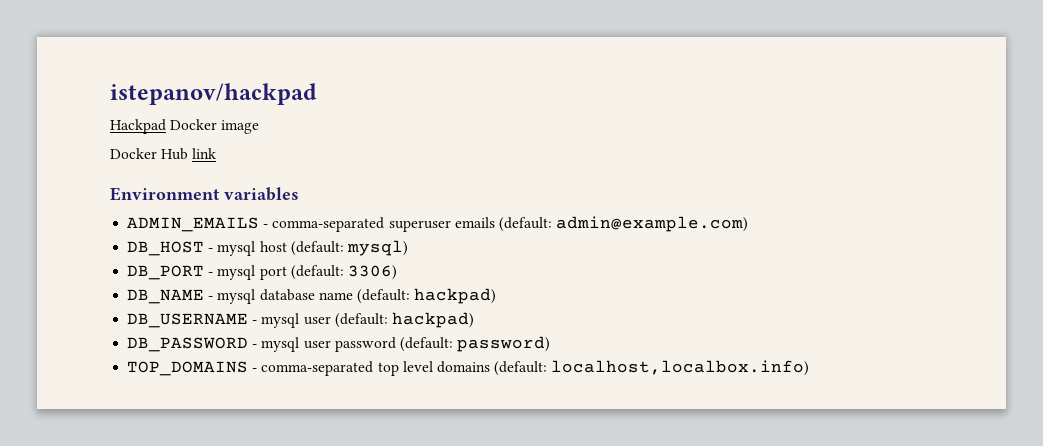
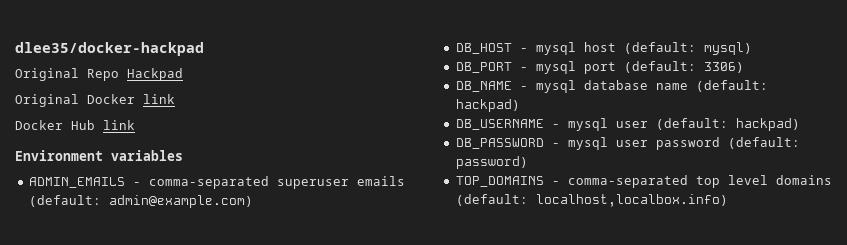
- istepanov/hackpad
- Hackpad Docker image
+ dlee35/docker-hackpad
+ Original Repo Hackpad
+ Original Docker link

